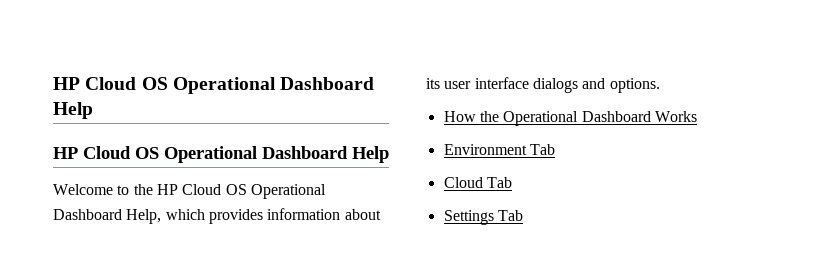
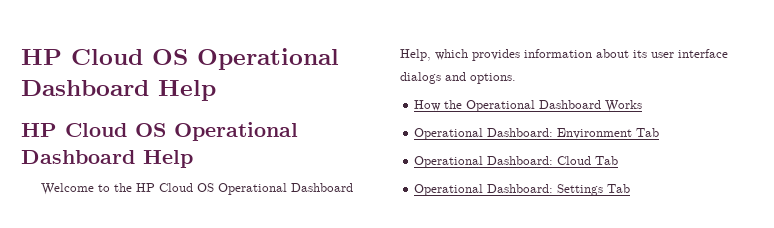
- Environment Tab
+ Operational Dashboard: Environment Tab
- Cloud Tab
+ Operational Dashboard: Cloud Tab
- Settings Tab
+ Operational Dashboard: Settings Tab

